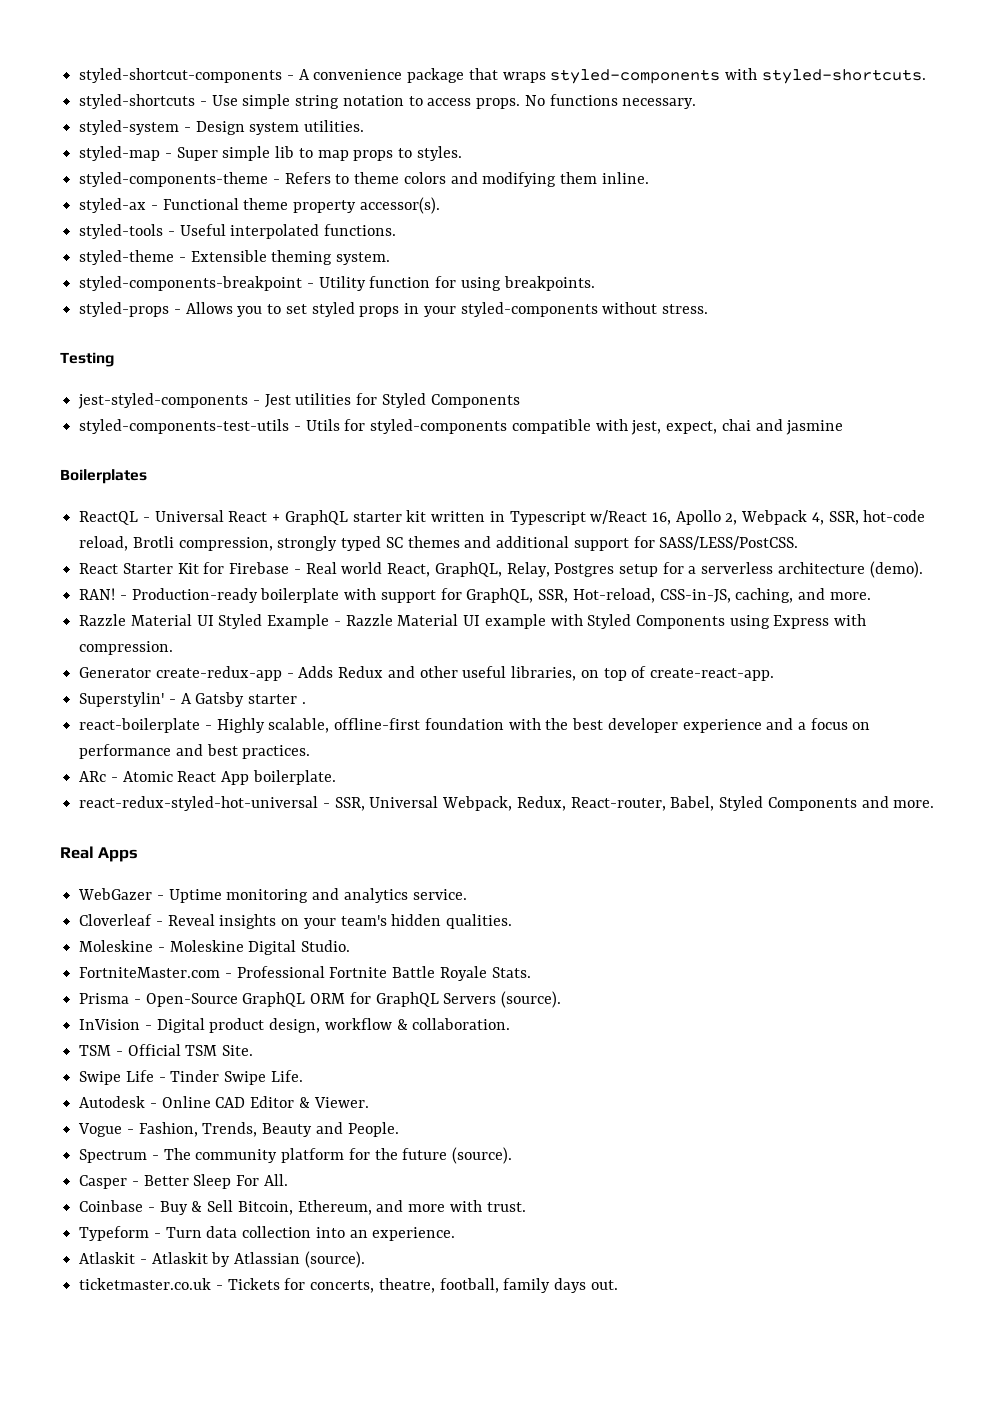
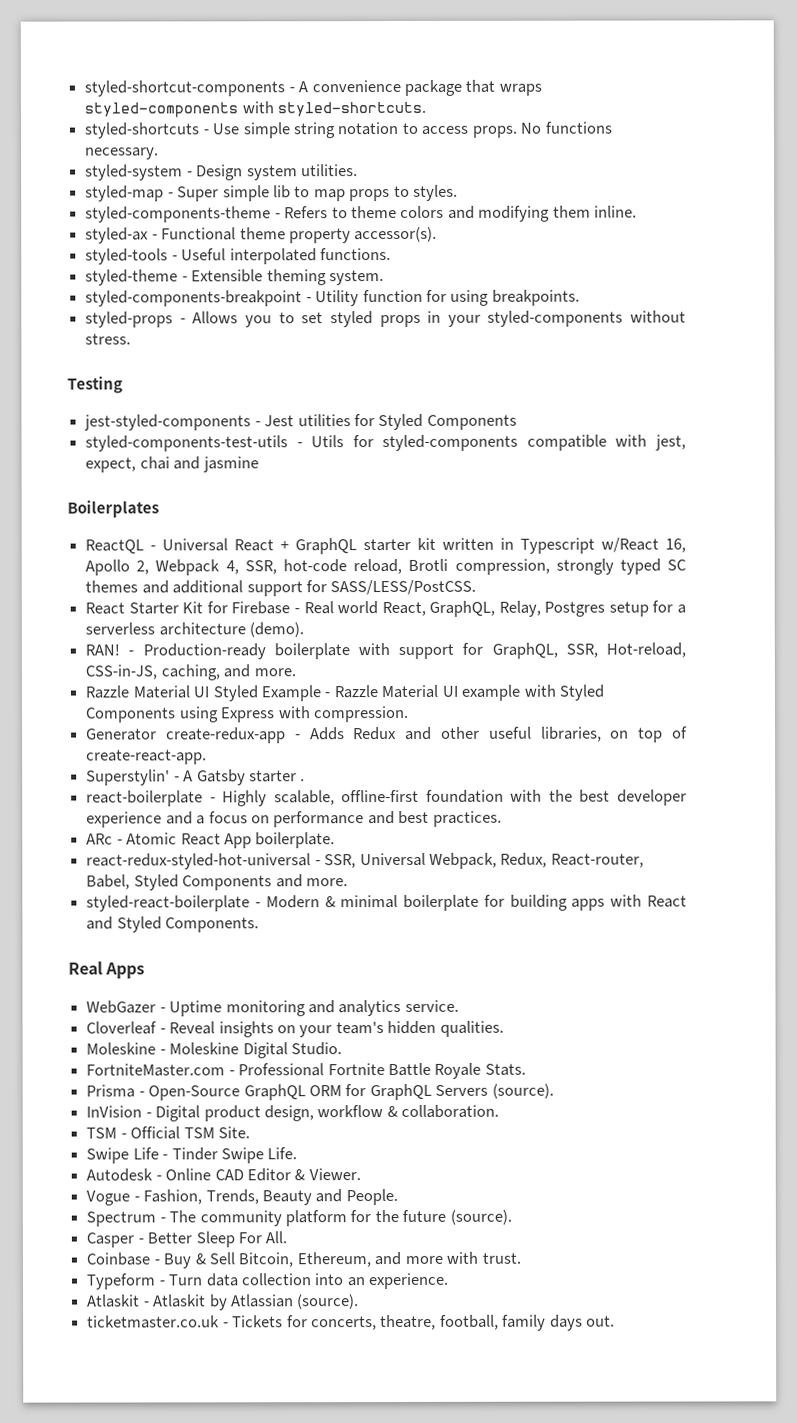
+ styled-react-boilerplate - Modern & minimal boilerplate for building apps with React and Styled Components.

